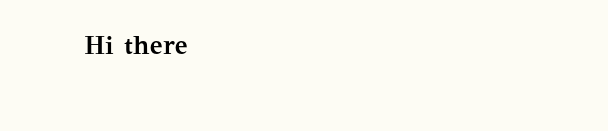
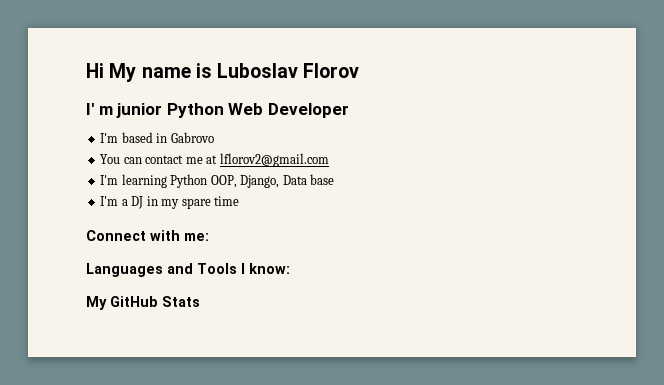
- Hi there
+ Hi My name is Luboslav Florov
+ I' m junior Python Web Developer
+ I'm based in Gabrovo
+ You can contact me at lflorov2@gmail.com
+ I'm learning Python OOP, Django, Data base
+ I'm a DJ in my spare time
+ Connect with me:
+ Languages and Tools I know:
+ My GitHub Stats

